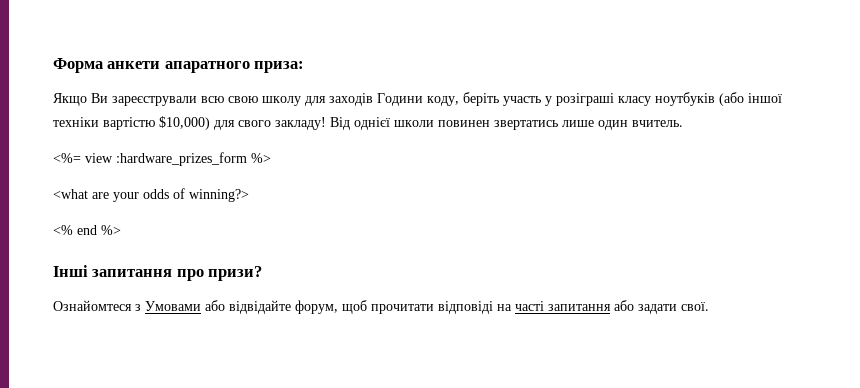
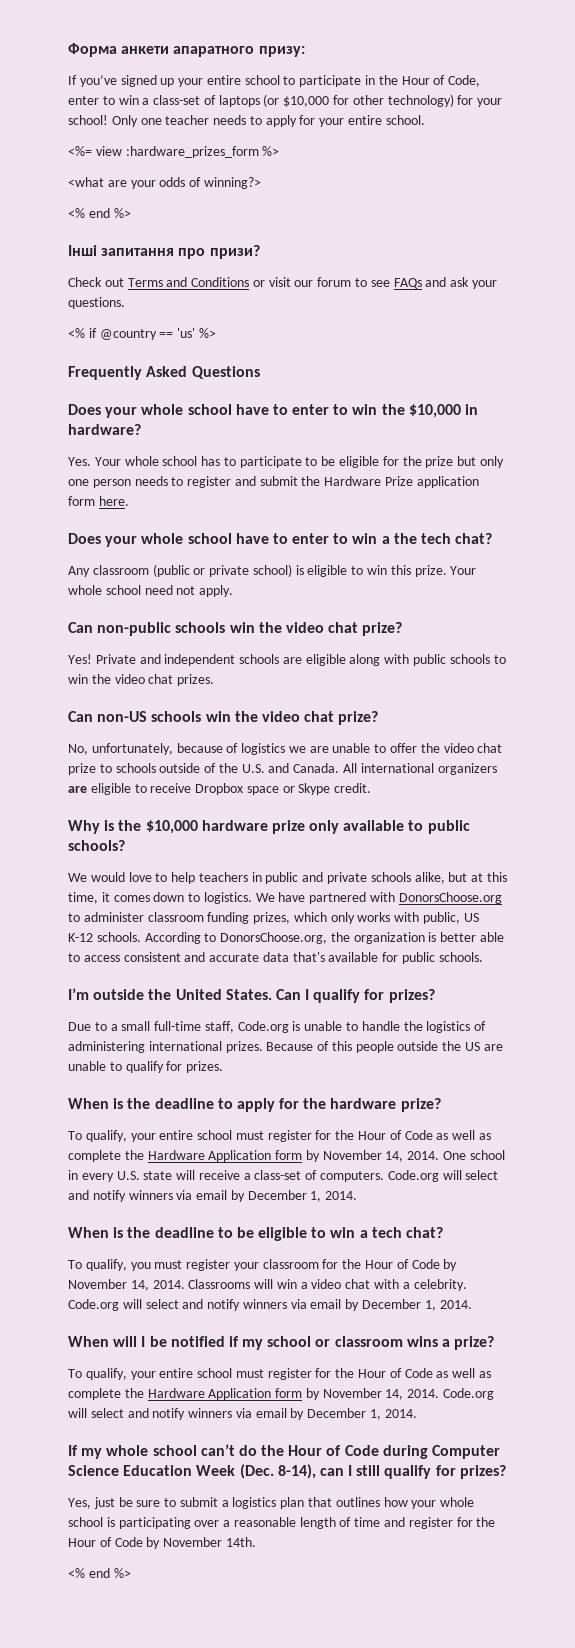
- Форма анкети апаратного приза:
- Якщо Ви зареєстрували всю свою школу для заходів Години коду, беріть участь у розіграші класу ноутбуків (або іншої техніки вартістю $10,000) для свого закладу! Від однієї школи повинен звертатись лише один вчитель.
+ Форма анкети апаратного призу:
+ If you’ve signed up your entire school to participate in the Hour of Code, enter to win a class-set of laptops (or $10,000 for other technology) for your school! Only one teacher needs to apply for your entire school.
- Ознайомтеся з Умовами або відвідайте форум, щоб прочитати відповіді на часті запитання або задати свої.
+ Check out Terms and Conditions or visit our forum to see FAQs and ask your questions.
+ <% if @country == 'us' %>
+ Frequently Asked Questions
+ Does your whole school have to enter to win the $10,000 in hardware?
+ Yes. Your whole school has to participate to be eligible for the prize but only one person needs to register and submit the Hardware Prize application form here.
+ Does your whole school have to enter to win a the tech chat?
+ Any classroom (public or private school) is eligible to win this prize. Your whole school need not apply.
+ Can non-public schools win the video chat prize?
+ Yes! Private and independent schools are eligible along with public schools to win the video chat prizes.
+ Can non-US schools win the video chat prize?
+ No, unfortunately, because of logistics we are unable to offer the video chat prize to schools outside of the U.S. and Canada. All international organizers are eligible to receive Dropbox space or Skype credit.
+ Why is the $10,000 hardware prize only available to public schools?
+ We would love to help teachers in public and private schools alike, but at this time, it comes down to logistics. We have partnered with DonorsChoose.org to administer classroom funding prizes, which only works with public, US K-12 schools. According to DonorsChoose.org, the organization is better able to access consistent and accurate data that's available for public schools.
+ I’m outside the United States. Can I qualify for prizes?
+ Due to a small full-time staff, Code.org is unable to handle the logistics of administering international prizes. Because of this people outside the US are unable to qualify for prizes.
+ When is the deadline to apply for the hardware prize?
+ To qualify, your entire school must register for the Hour of Code as well as complete the Hardware Application form by November 14, 2014. One school in every U.S. state will receive a class-set of computers. Code.org will select and notify winners via email by December 1, 2014.
+ When is the deadline to be eligible to win a tech chat?
+ To qualify, you must register your classroom for the Hour of Code by November 14, 2014. Classrooms will win a video chat with a celebrity. Code.org will select and notify winners via email by December 1, 2014.
+ When will I be notified if my school or classroom wins a prize?
+ To qualify, your entire school must register for the Hour of Code as well as complete the Hardware Application form by November 14, 2014. Code.org will select and notify winners via email by December 1, 2014.
+ If my whole school can’t do the Hour of Code during Computer Science Education Week (Dec. 8-14), can I still qualify for prizes?
+ Yes, just be sure to submit a logistics plan that outlines how your whole school is participating over a reasonable length of time and register for the Hour of Code by November 14th.
+ <% end %>

